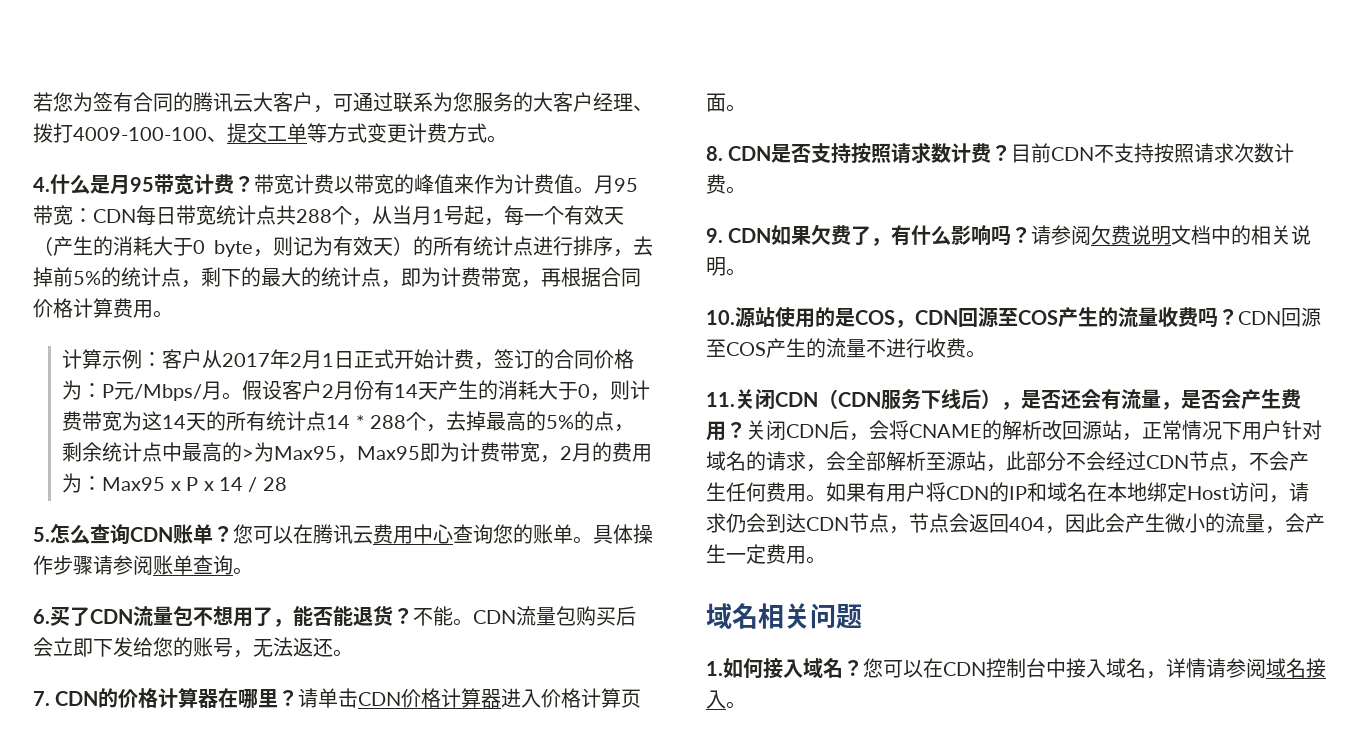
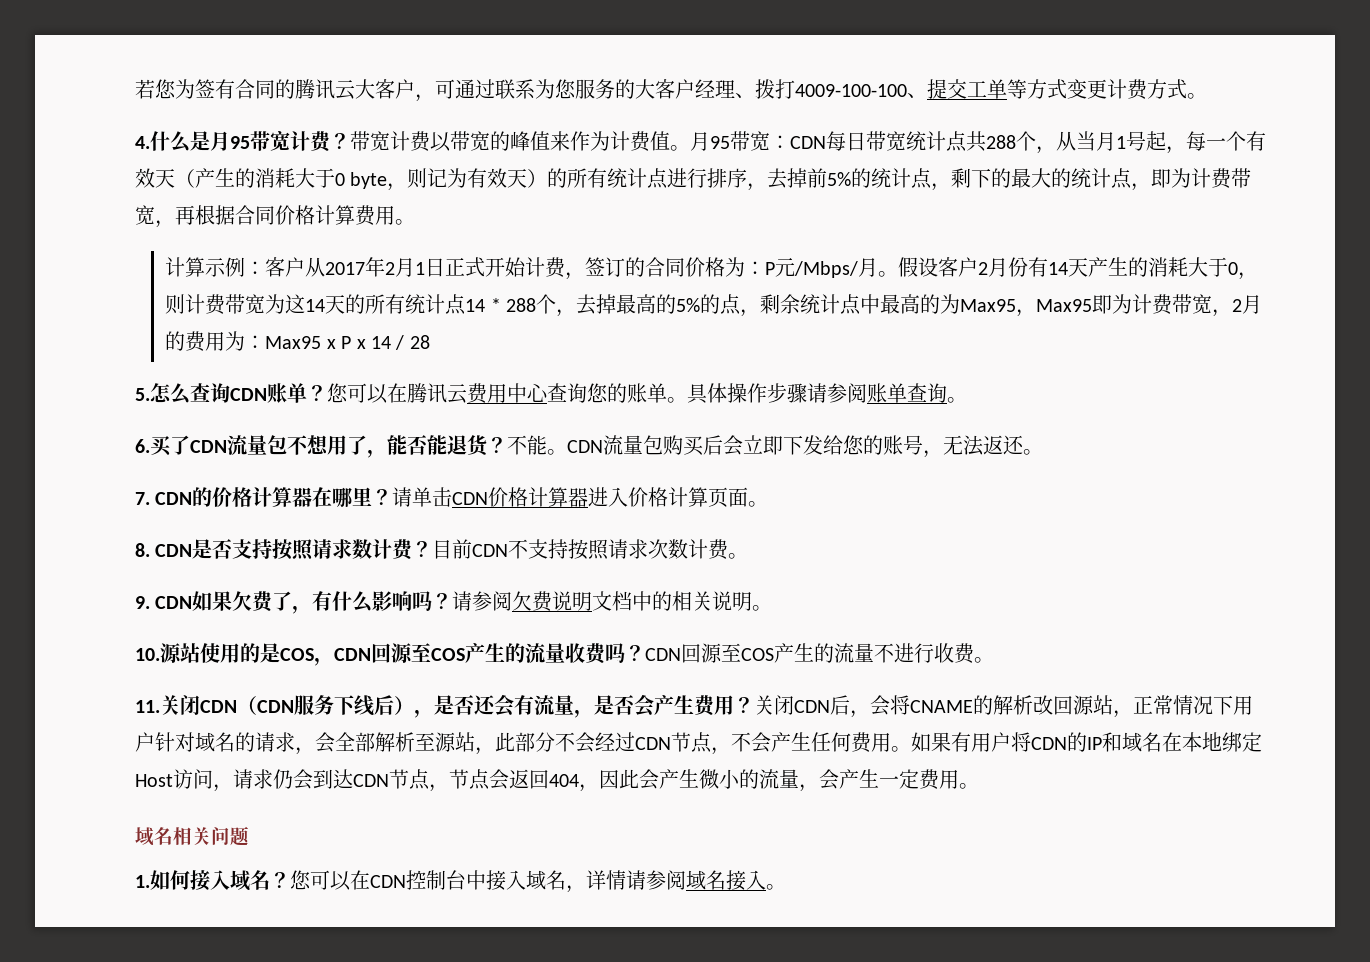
- 假设客户2月份有14天产生的消耗大于0，则计费带宽为这14天的所有统计点14 * 288个，去掉最高的5%的点，剩余统计点中最高的>为Max95，Max95即为计费带宽，2月的费用为：Max95 x P x 14 / 28
+ 假设客户2月份有14天产生的消耗大于0，则计费带宽为这14天的所有统计点14 * 288个，去掉最高的5%的点，剩余统计点中最高的为Max95，Max95即为计费带宽，2月的费用为：Max95 x P x 14 / 28

